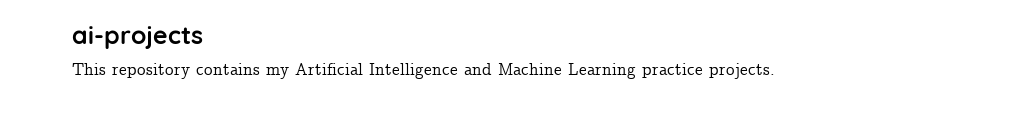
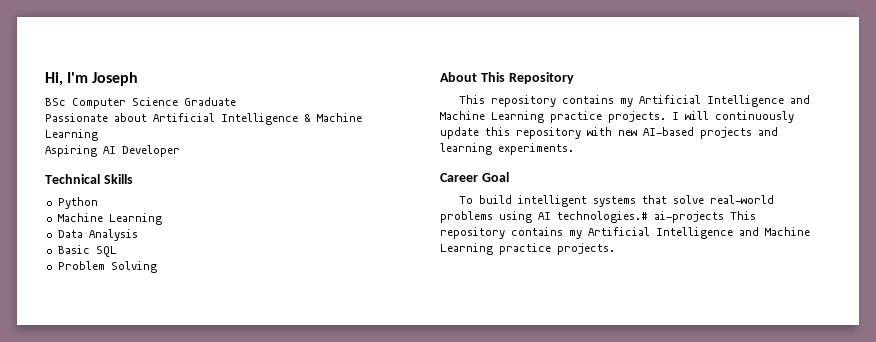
- ai-projects
+ Hi, I'm Joseph
+ BSc Computer Science Graduate
+ Passionate about Artificial Intelligence & Machine Learning
+ Aspiring AI Developer
+ Technical Skills
+ Python
+ Machine Learning
+ Data Analysis
+ Basic SQL
+ Problem Solving
+ About This Repository
+ I will continuously update this repository with new AI-based projects and learning experiments.
+ Career Goal
+ To build intelligent systems that solve real-world problems using AI technologies.# ai-projects This repository contains my Artificial Intelligence and Machine Learning practice projects.

